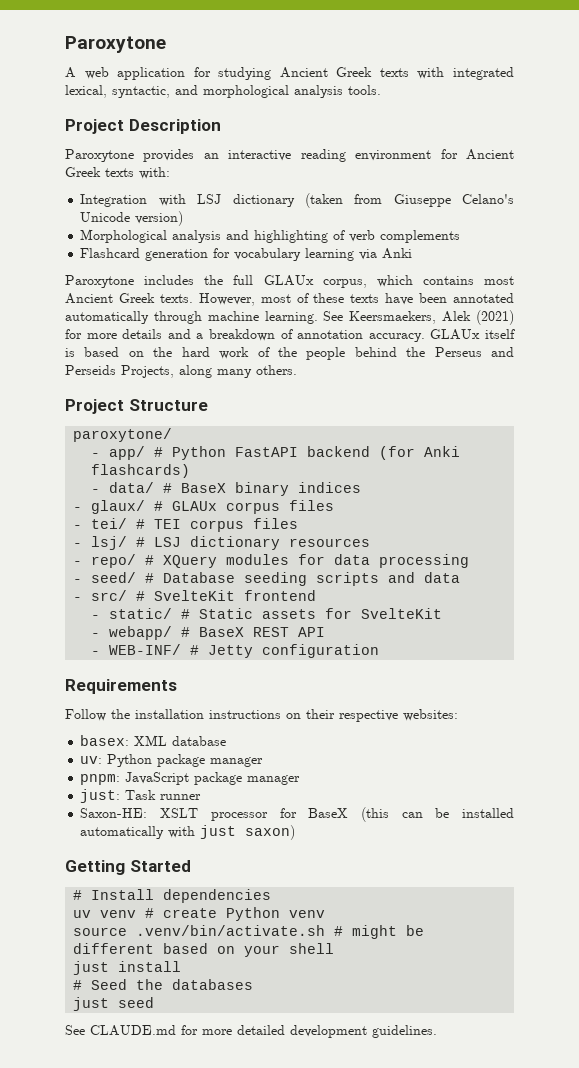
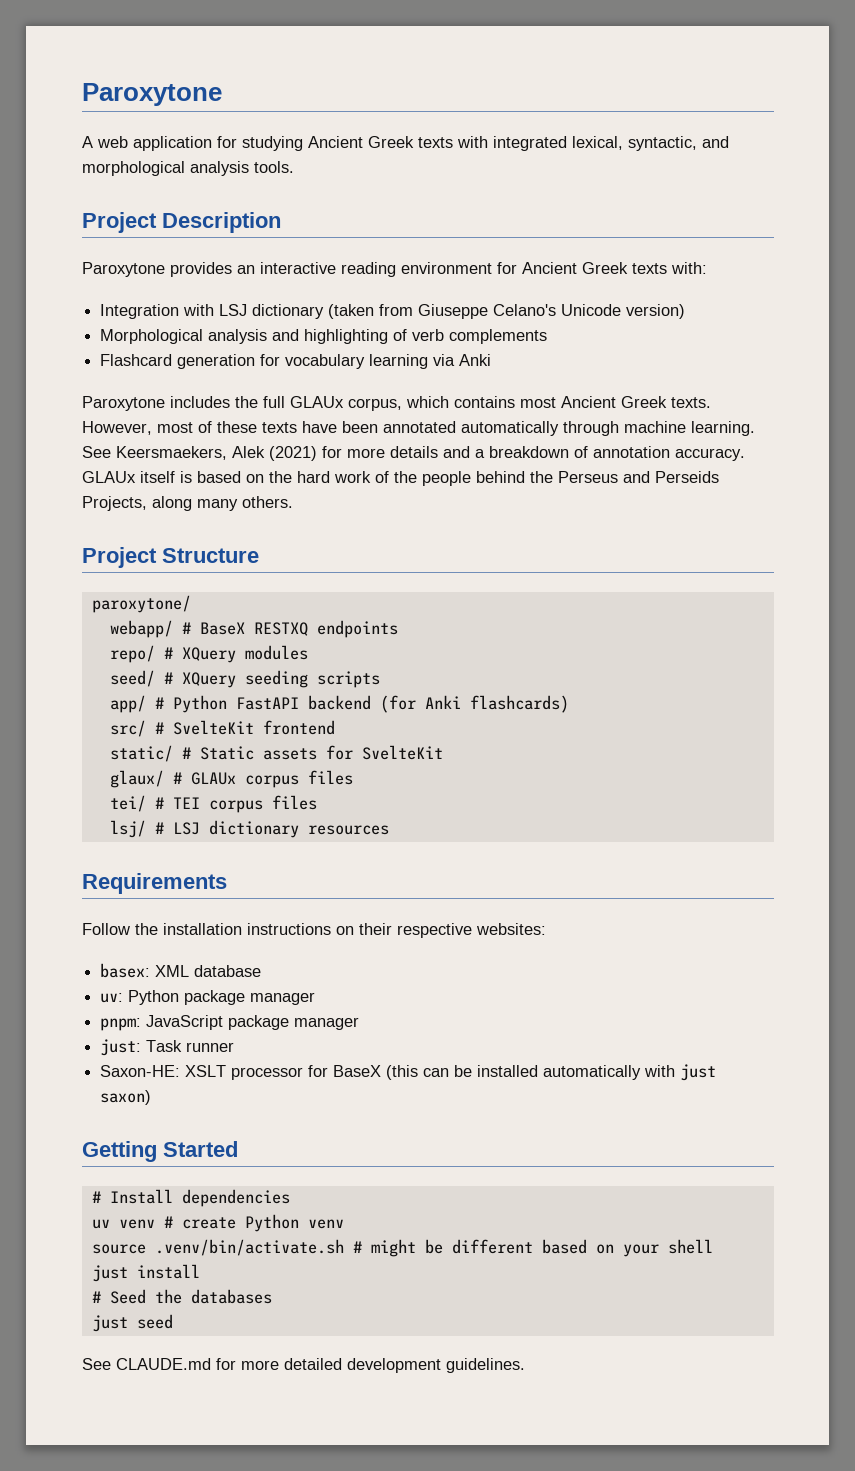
- - app/ # Python FastAPI backend (for Anki flashcards)
+ webapp/ # BaseX RESTXQ endpoints
+ repo/ # XQuery modules
+ seed/ # XQuery seeding scripts
+ app/ # Python FastAPI backend (for Anki flashcards)
- - data/ # BaseX binary indices
- - glaux/ # GLAUx corpus files
- - tei/ # TEI corpus files
- - lsj/ # LSJ dictionary resources
- - repo/ # XQuery modules for data processing
- - seed/ # Database seeding scripts and data
- - src/ # SvelteKit frontend
+ src/ # SvelteKit frontend
- - static/ # Static assets for SvelteKit
+ static/ # Static assets for SvelteKit
- - webapp/ # BaseX REST API
- - WEB-INF/ # Jetty configuration
+ glaux/ # GLAUx corpus files
+ tei/ # TEI corpus files
+ lsj/ # LSJ dictionary resources

